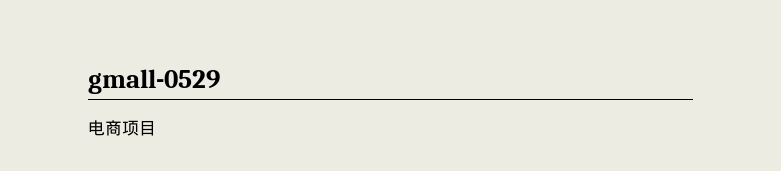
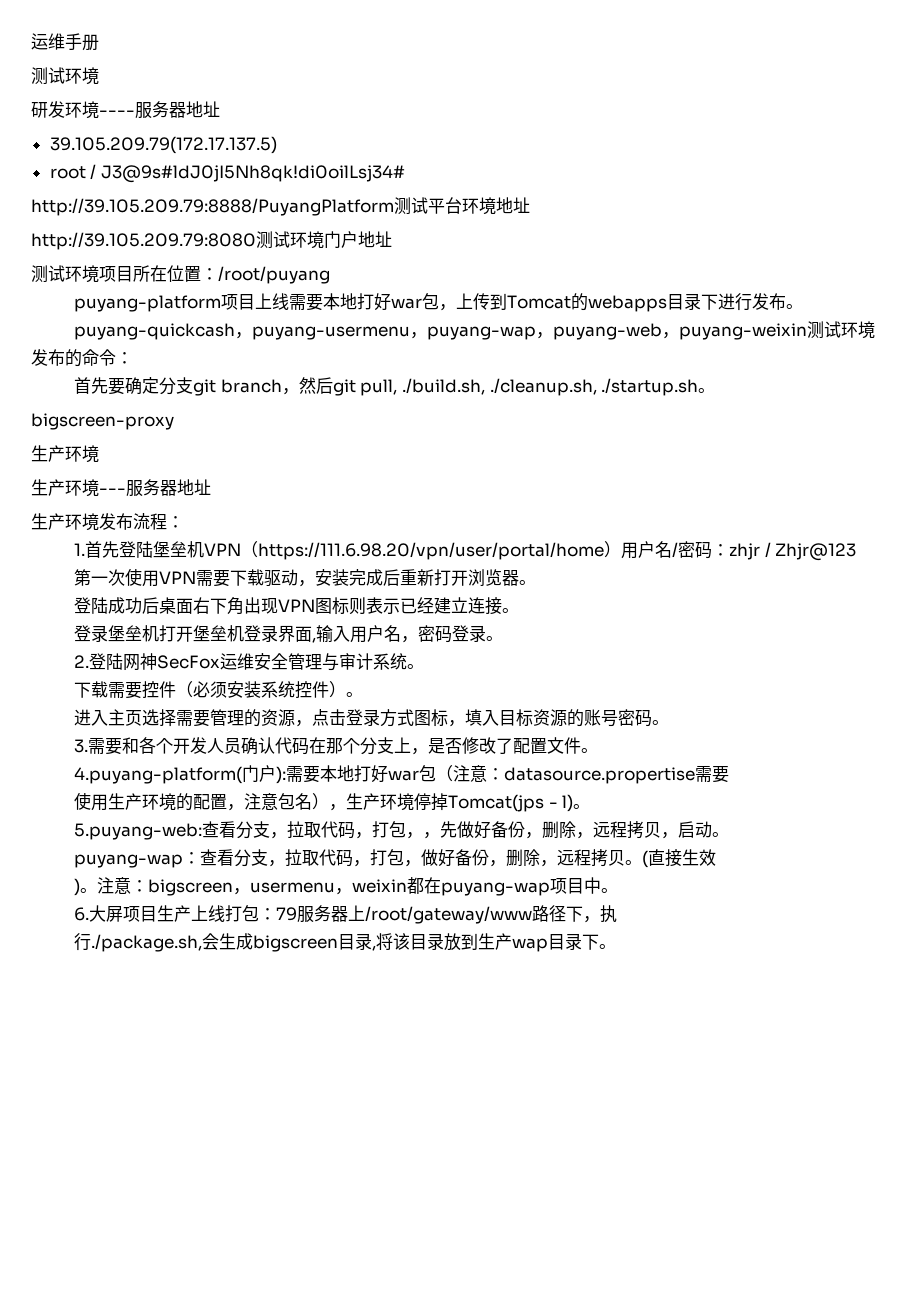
- gmall-0529
- 电商项目
+ 运维手册
+ 测试环境
+ 研发环境----服务器地址
+ 39.105.209.79(172.17.137.5)
+ root / J3@9s#ldJ0jI5Nh8qk!di0oilLsj34#
+ http://39.105.209.79:8888/PuyangPlatform测试平台环境地址
+ http://39.105.209.79:8080测试环境门户地址
+ 测试环境项目所在位置：/root/puyang
+ puyang-platform项目上线需要本地打好war包，上传到Tomcat的webapps目录下进行发布。
+ puyang-quickcash，puyang-usermenu，puyang-wap，puyang-web，puyang-weixin测试环境发布的命令：
+ 首先要确定分支git branch，然后git pull, ./build.sh, ./cleanup.sh, ./startup.sh。
+ bigscreen-proxy
+ 生产环境
+ 生产环境---服务器地址
+ 生产环境发布流程：
+ 1.首先登陆堡垒机VPN（https://111.6.98.20/vpn/user/portal/home）用户名/密码：zhjr / Zhjr@123
+ 第一次使用VPN需要下载驱动，安装完成后重新打开浏览器。
+ 登陆成功后桌面右下角出现VPN图标则表示已经建立连接。
+ 登录堡垒机打开堡垒机登录界面,输入用户名，密码登录。
+ 2.登陆网神SecFox运维安全管理与审计系统。
+ 下载需要控件（必须安装系统控件）。
+ 进入主页选择需要管理的资源，点击登录方式图标，填入目标资源的账号密码。
+ 3.需要和各个开发人员确认代码在那个分支上，是否修改了配置文件。
+ 4.puyang-platform(门户):需要本地打好war包（注意：datasource.propertise需要
+ 使用生产环境的配置，注意包名），生产环境停掉Tomcat(jps - l)。
+ 5.puyang-web:查看分支，拉取代码，打包，，先做好备份，删除，远程拷贝，启动。
+ puyang-wap：查看分支，拉取代码，打包，做好备份，删除，远程拷贝。(直接生效
+ )。注意：bigscreen，usermenu，weixin都在puyang-wap项目中。
+ 6.大屏项目生产上线打包：79服务器上/root/gateway/www路径下，执
+ 行./package.sh,会生成bigscreen目录,将该目录放到生产wap目录下。

